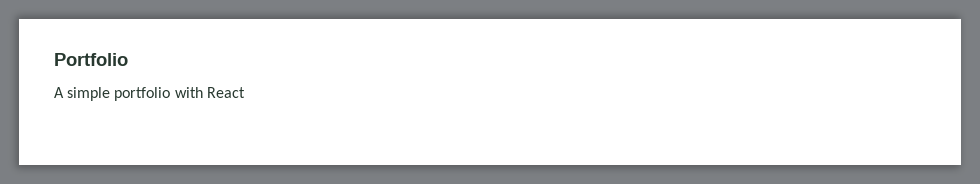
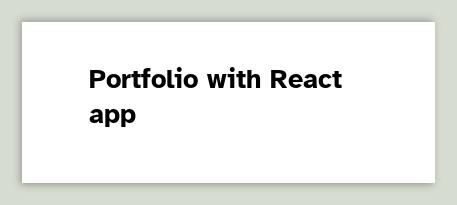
- Portfolio
- A simple portfolio with React
+ Portfolio with React app

